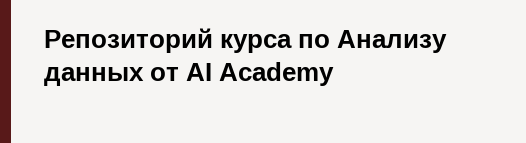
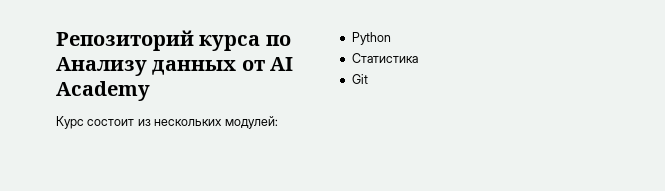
+ Курс состоит из нескольких модулей:
+ Python
+ Статистика
+ Git

